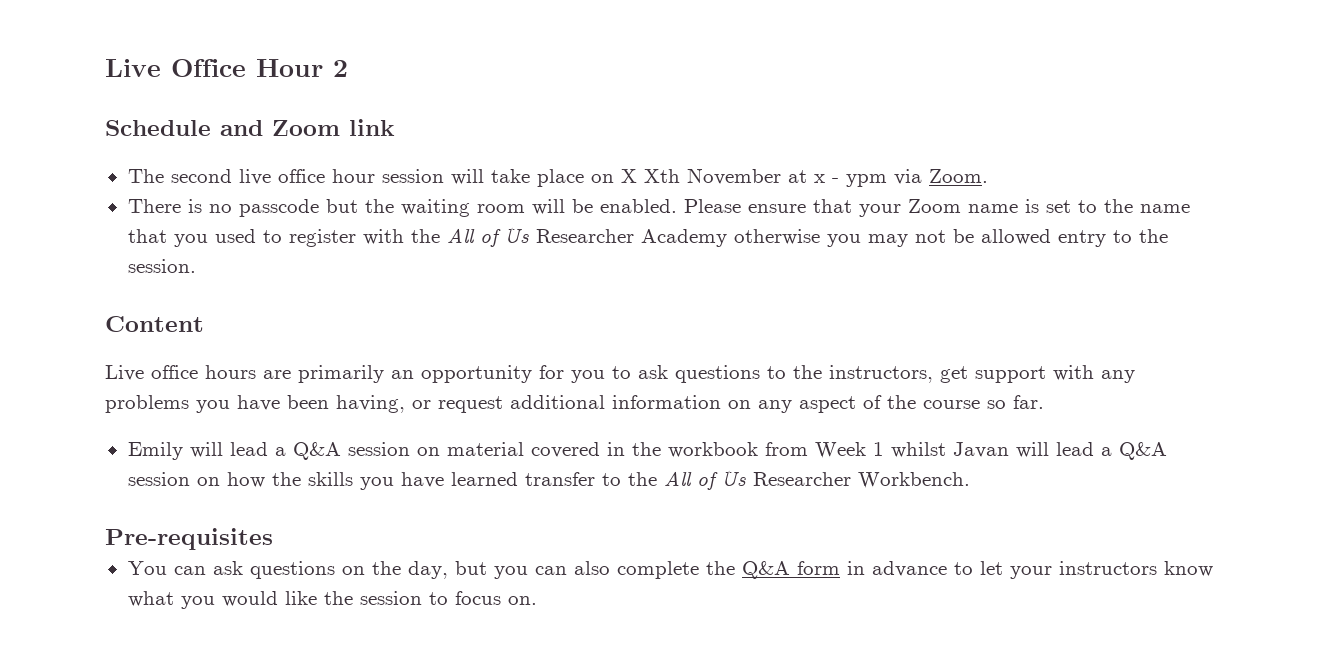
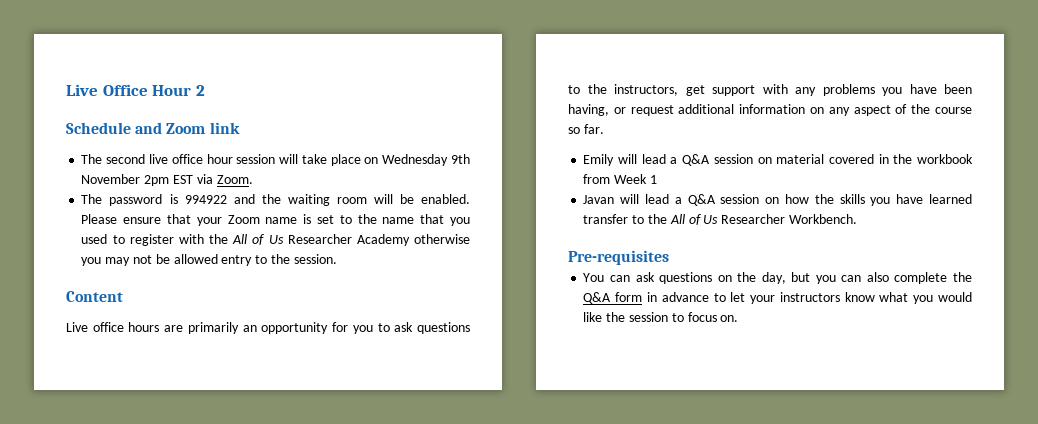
- The second live office hour session will take place on X Xth November at x - ypm via Zoom.
- There is no passcode but the waiting room will be enabled.
+ The second live office hour session will take place on Wednesday 9th November 2pm EST via Zoom.
+ The password is 994922 and the waiting room will be enabled.
- Emily will lead a Q&A session on material covered in the workbook from Week 1 whilst Javan will lead a Q&A session on how the skills you have learned transfer to the All of Us Researcher Workbench.
+ Emily will lead a Q&A session on material covered in the workbook from Week 1
+ Javan will lead a Q&A session on how the skills you have learned transfer to the All of Us Researcher Workbench.

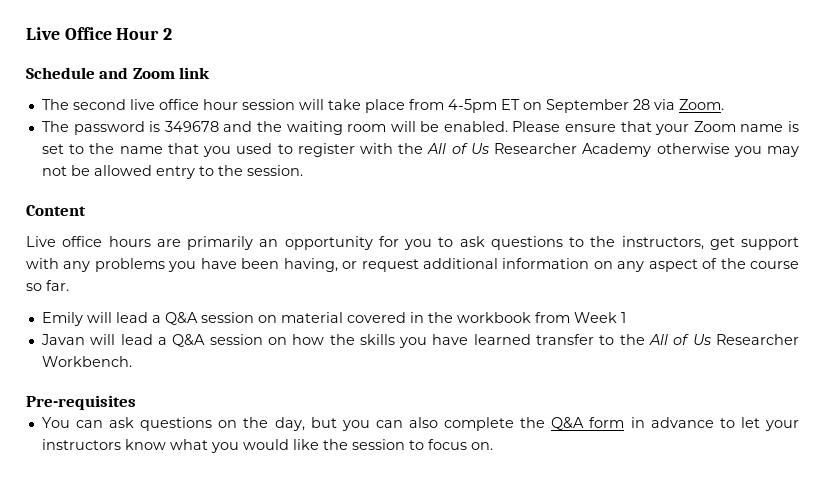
- The second live office hour session will take place on Wednesday 9th November 2pm EST via Zoom.
+ The second live office hour session will take place from 4-5pm ET on September 28 via Zoom.
- The password is 994922 and the waiting room will be enabled.
+ The password is 349678 and the waiting room will be enabled.

